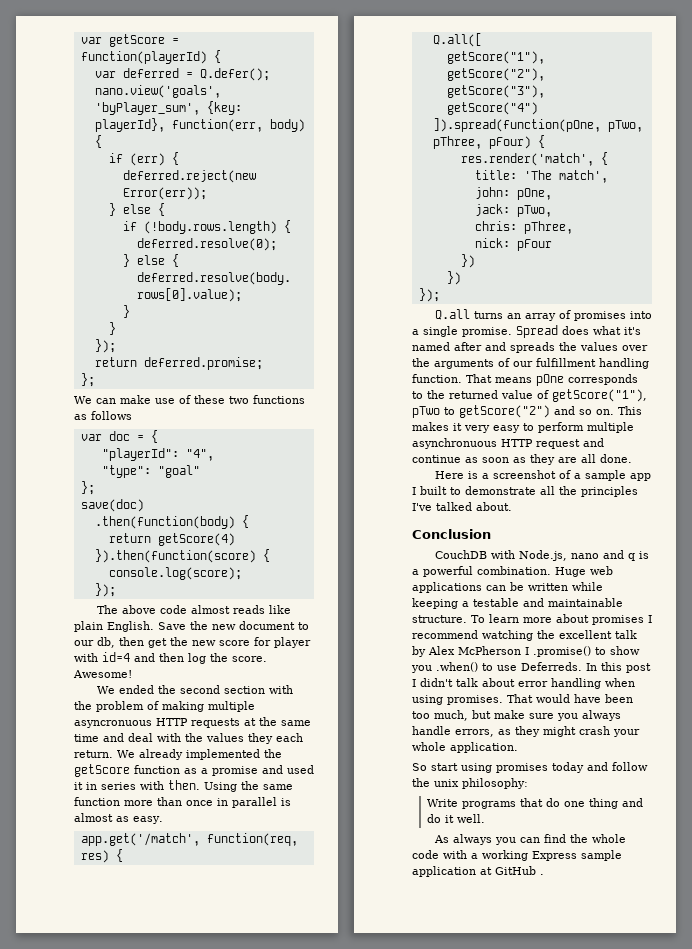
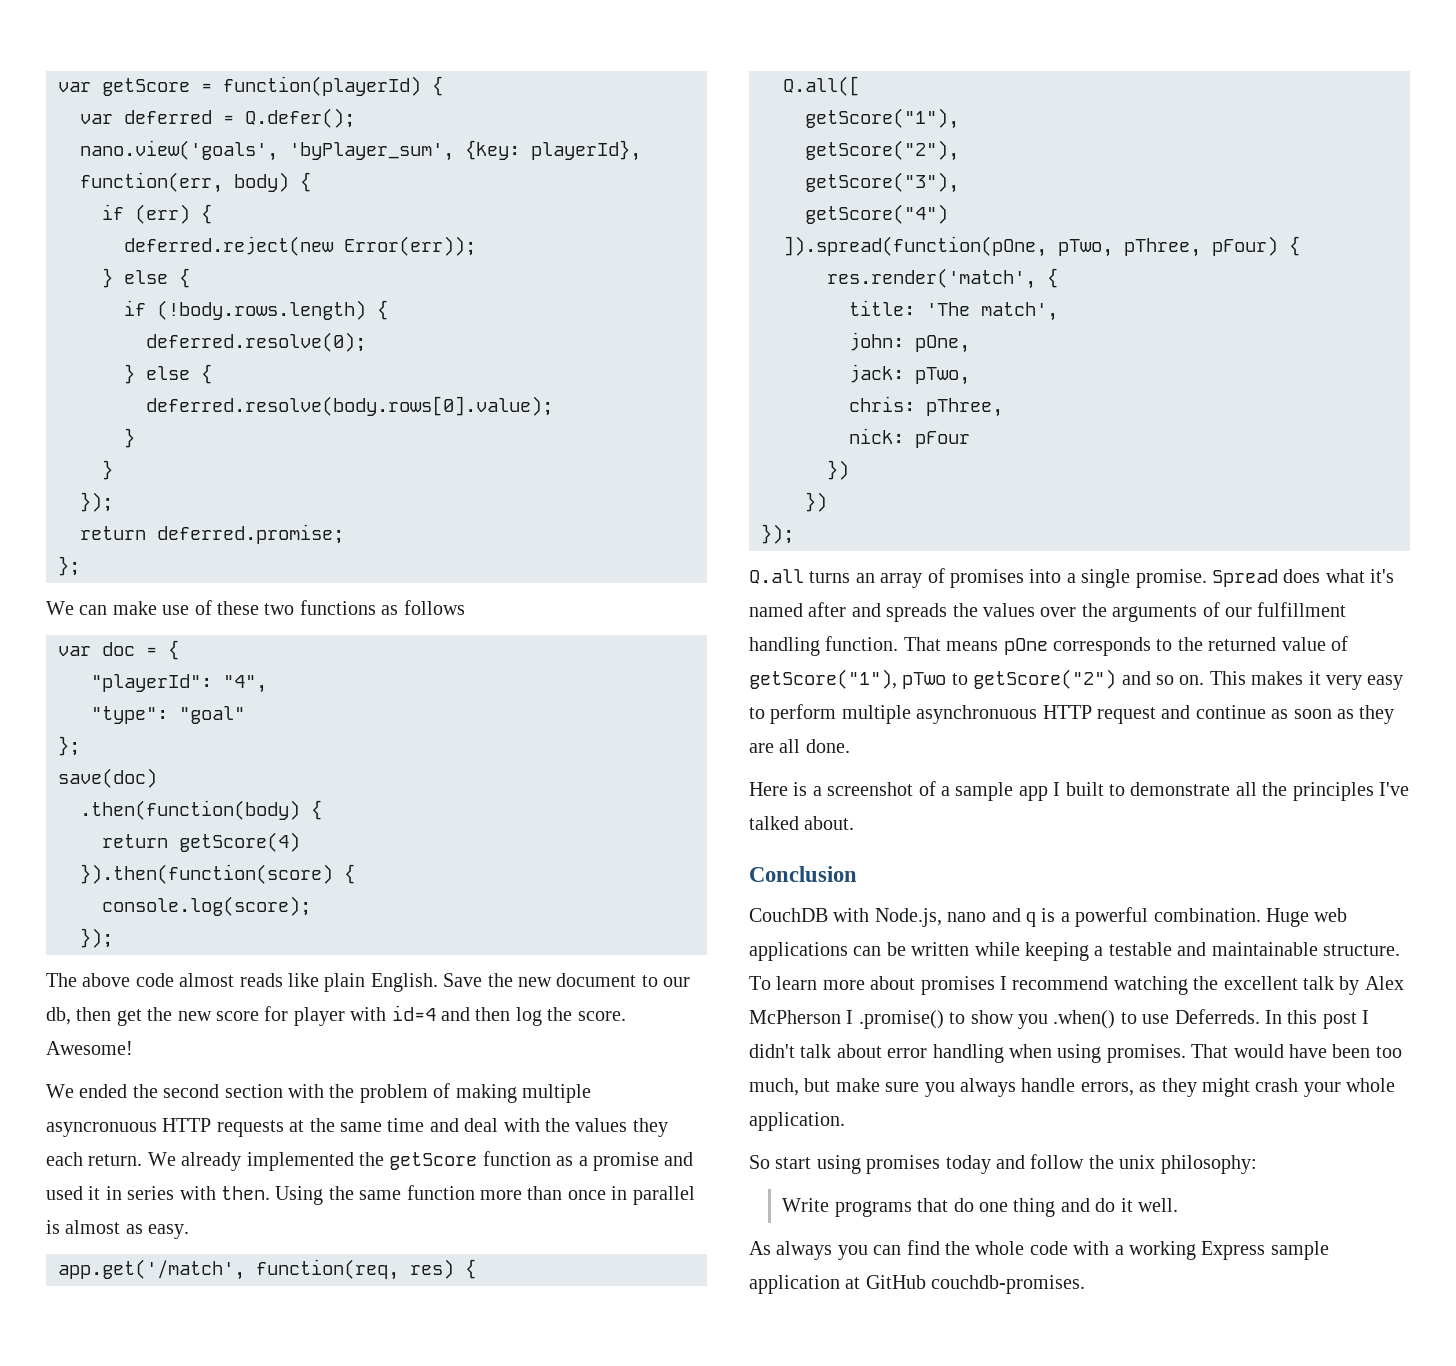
- As always you can find the whole code with a working Express sample application at GitHub .
+ As always you can find the whole code with a working Express sample application at GitHub couchdb-promises.

